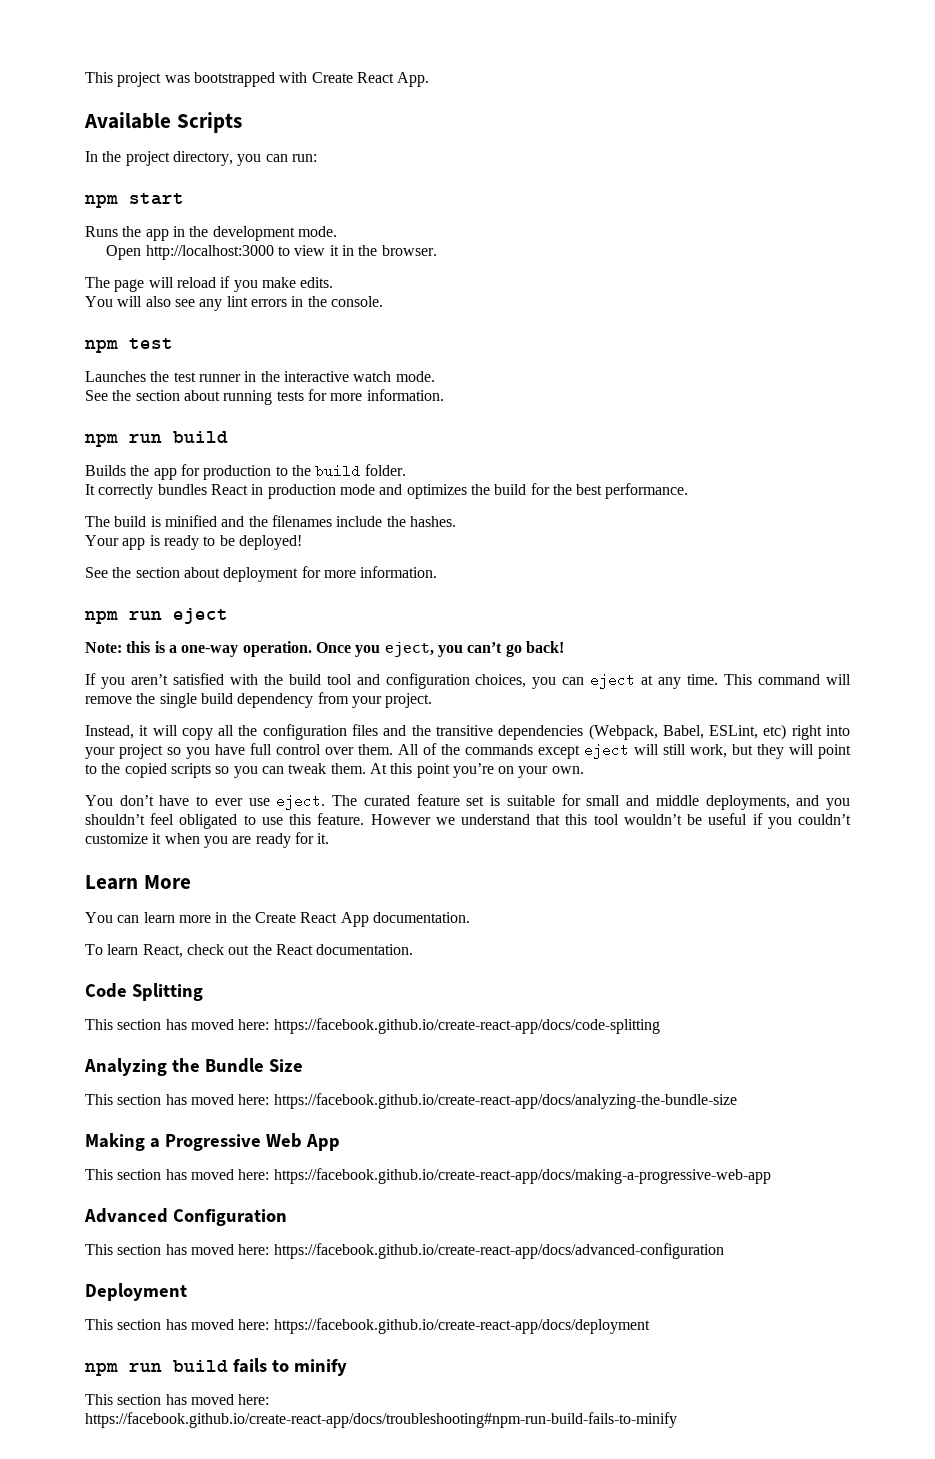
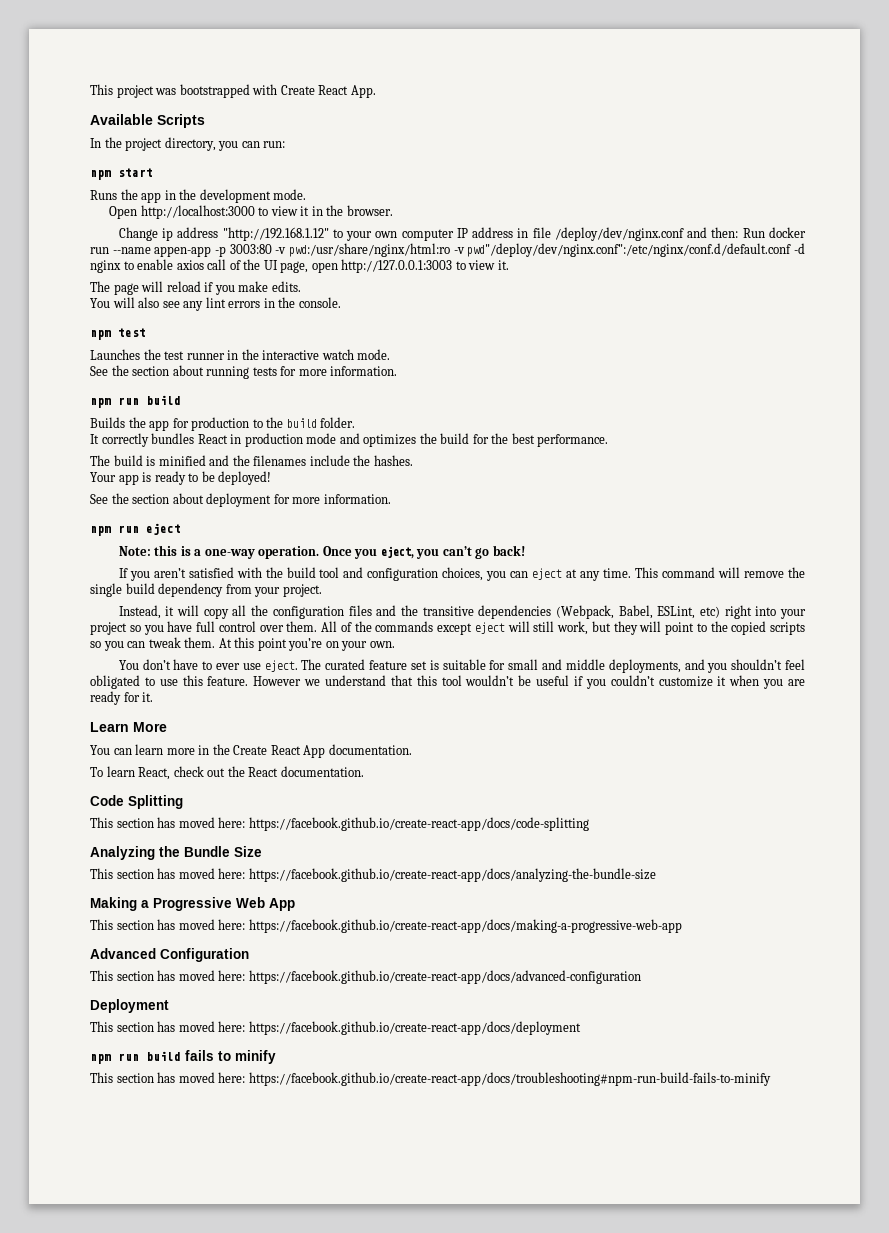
+ Change ip address "http://192.168.1.12" to your own computer IP address in file /deploy/dev/nginx.conf and then: Run docker run --name appen-app -p 3003:80 -v pwd:/usr/share/nginx/html:ro -v pwd"/deploy/dev/nginx.conf":/etc/nginx/conf.d/default.conf -d nginx to enable axios call of the UI page, open http://127.0.0.1:3003 to view it.

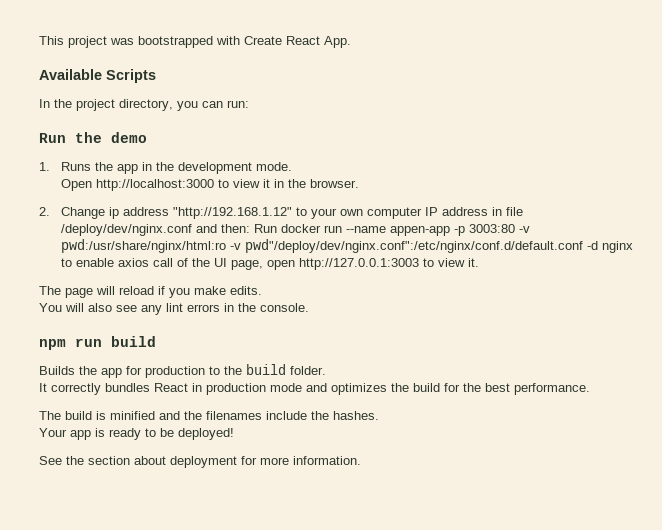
- npm start
- Runs the app in the development mode.
+ Run the demo
+ 1. Runs the app in the development mode.
- Change ip address "http://192.168.1.12" to your own computer IP address in file /deploy/dev/nginx.conf and then: Run docker run --name appen-app -p 3003:80 -v pwd:/usr/share/nginx/html:ro -v pwd"/deploy/dev/nginx.conf":/etc/nginx/conf.d/default.conf -d nginx to enable axios call of the UI page, open http://127.0.0.1:3003 to view it.
+ 2. Change ip address "http://192.168.1.12" to your own computer IP address in file /deploy/dev/nginx.conf and then: Run docker run --name appen-app -p 3003:80 -v pwd:/usr/share/nginx/html:ro -v pwd"/deploy/dev/nginx.conf":/etc/nginx/conf.d/default.conf -d nginx to enable axios call of the UI page, open http://127.0.0.1:3003 to view it.
- npm test
- Launches the test runner in the interactive watch mode.
- See the section about running tests for more information.
- npm run eject
- Note: this is a one-way operation. Once you eject, you can’t go back!
- If you aren’t satisfied with the build tool and configuration choices, you can eject at any time. This command will remove the single build dependency from your project.
- Instead, it will copy all the configuration files and the transitive dependencies (Webpack, Babel, ESLint, etc) right into your project so you have full control over them. All of the commands except eject will still work, but they will point to the copied scripts so you can tweak them. At this point you’re on your own.
- You don’t have to ever use eject. The curated feature set is suitable for small and middle deployments, and you shouldn’t feel obligated to use this feature. However we understand that this tool wouldn’t be useful if you couldn’t customize it when you are ready for it.
- Learn More
- You can learn more in the Create React App documentation.
- To learn React, check out the React documentation.
- Code Splitting
- This section has moved here: https://facebook.github.io/create-react-app/docs/code-splitting
- Analyzing the Bundle Size
- This section has moved here: https://facebook.github.io/create-react-app/docs/analyzing-the-bundle-size
- Making a Progressive Web App
- This section has moved here: https://facebook.github.io/create-react-app/docs/making-a-progressive-web-app
- Advanced Configuration
- This section has moved here: https://facebook.github.io/create-react-app/docs/advanced-configuration
- Deployment
- This section has moved here: https://facebook.github.io/create-react-app/docs/deployment
- npm run build fails to minify
- This section has moved here: https://facebook.github.io/create-react-app/docs/troubleshooting#npm-run-build-fails-to-minify

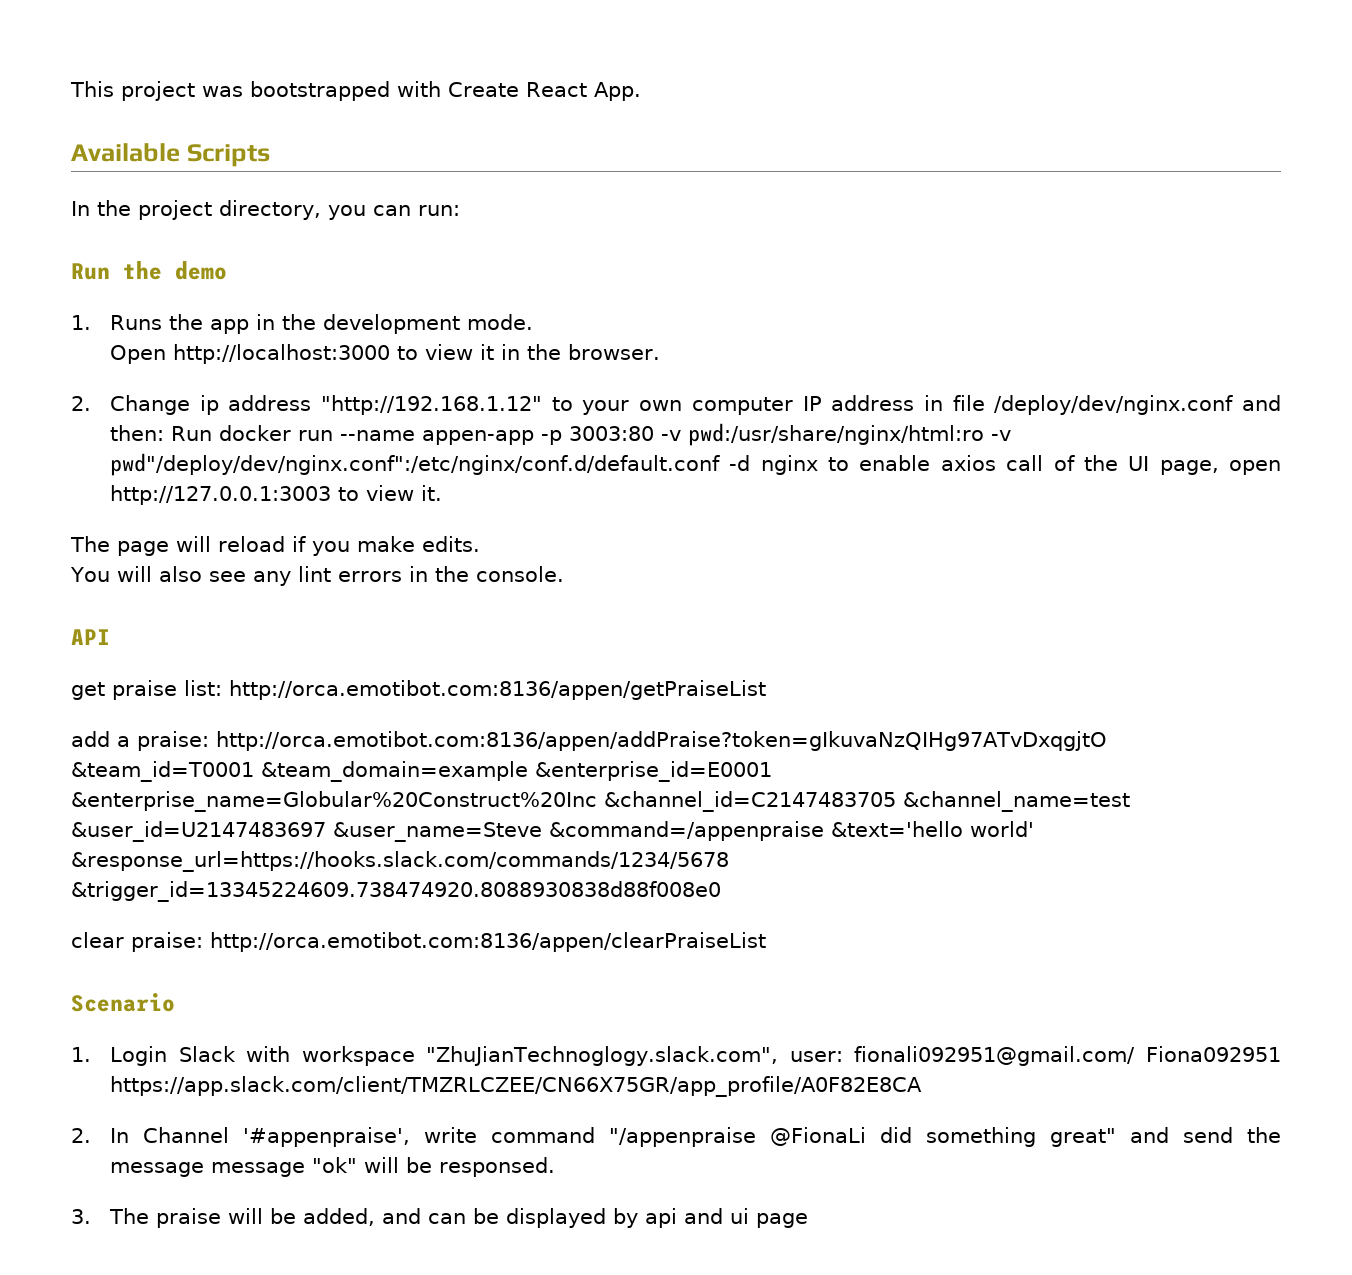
- npm run build
- Builds the app for production to the build folder.
- It correctly bundles React in production mode and optimizes the build for the best performance.
- The build is minified and the filenames include the hashes.
- Your app is ready to be deployed!
- See the section about deployment for more information.
+ API
+ get praise list: http://orca.emotibot.com:8136/appen/getPraiseList
+ add a praise: http://orca.emotibot.com:8136/appen/addPraise?token=gIkuvaNzQIHg97ATvDxqgjtO &team_id=T0001 &team_domain=example &enterprise_id=E0001 &enterprise_name=Globular%20Construct%20Inc &channel_id=C2147483705 &channel_name=test &user_id=U2147483697 &user_name=Steve &command=/appenpraise &text='hello world' &response_url=https://hooks.slack.com/commands/1234/5678 &trigger_id=13345224609.738474920.8088930838d88f008e0
+ clear praise: http://orca.emotibot.com:8136/appen/clearPraiseList
+ Scenario
+ 1. Login Slack with workspace "ZhuJianTechnoglogy.slack.com", user: fionali092951@gmail.com/ Fiona092951 https://app.slack.com/client/TMZRLCZEE/CN66X75GR/app_profile/A0F82E8CA
+ 2. In Channel '#appenpraise', write command "/appenpraise @FionaLi did something great" and send the message message "ok" will be responsed.
+ 3. The praise will be added, and can be displayed by api and ui page

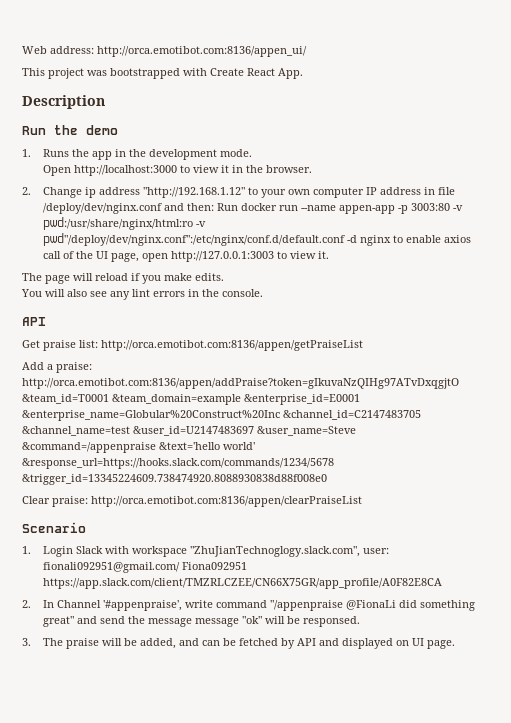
+ Web address: http://orca.emotibot.com:8136/appen_ui/
- Available Scripts
- In the project directory, you can run:
+ Description
- get praise list: http://orca.emotibot.com:8136/appen/getPraiseList
+ Get praise list: http://orca.emotibot.com:8136/appen/getPraiseList
- add a praise: http://orca.emotibot.com:8136/appen/addPraise?token=gIkuvaNzQIHg97ATvDxqgjtO &team_id=T0001 &team_domain=example &enterprise_id=E0001 &enterprise_name=Globular%20Construct%20Inc &channel_id=C2147483705 &channel_name=test &user_id=U2147483697 &user_name=Steve &command=/appenpraise &text='hello world' &response_url=https://hooks.slack.com/commands/1234/5678 &trigger_id=13345224609.738474920.8088930838d88f008e0
+ Add a praise: http://orca.emotibot.com:8136/appen/addPraise?token=gIkuvaNzQIHg97ATvDxqgjtO &team_id=T0001 &team_domain=example &enterprise_id=E0001 &enterprise_name=Globular%20Construct%20Inc &channel_id=C2147483705 &channel_name=test &user_id=U2147483697 &user_name=Steve &command=/appenpraise &text='hello world' &response_url=https://hooks.slack.com/commands/1234/5678 &trigger_id=13345224609.738474920.8088930838d88f008e0
- clear praise: http://orca.emotibot.com:8136/appen/clearPraiseList
+ Clear praise: http://orca.emotibot.com:8136/appen/clearPraiseList
- 3. The praise will be added, and can be displayed by api and ui page
+ 3. The praise will be added, and can be fetched by API and displayed on UI page.

